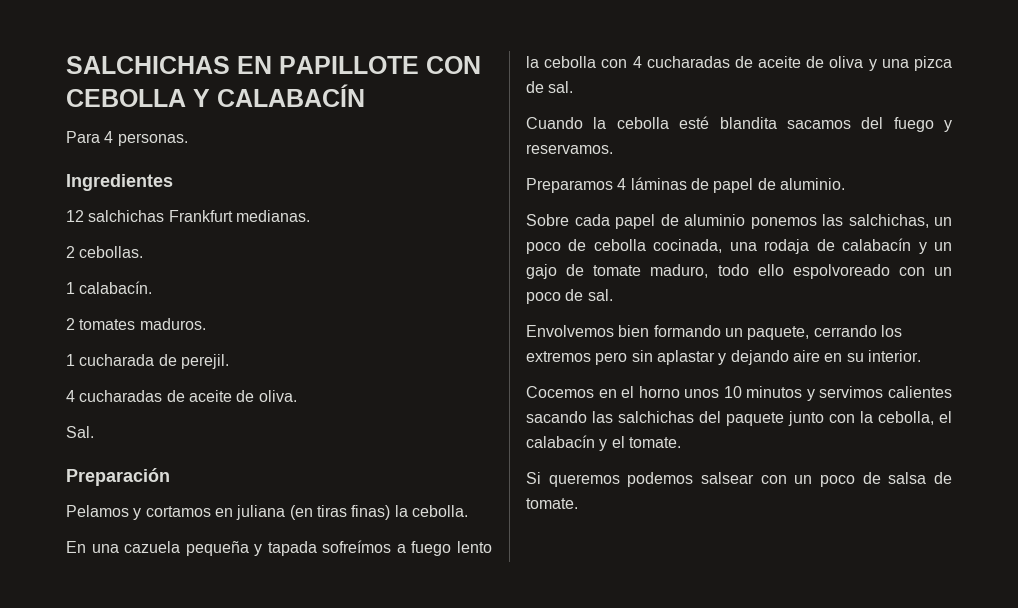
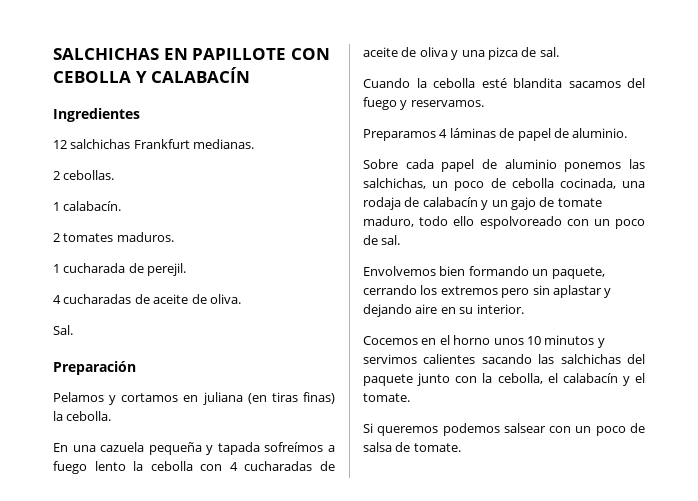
- Para 4 personas.

